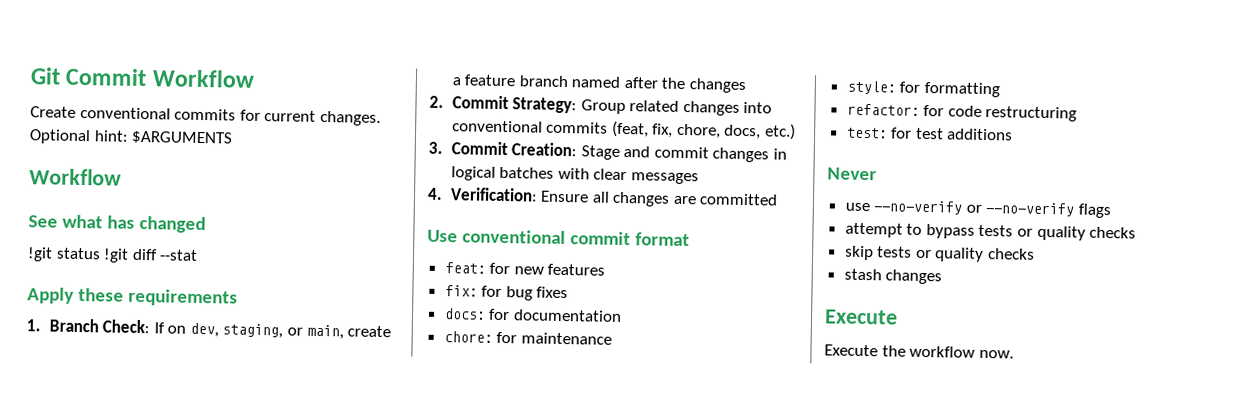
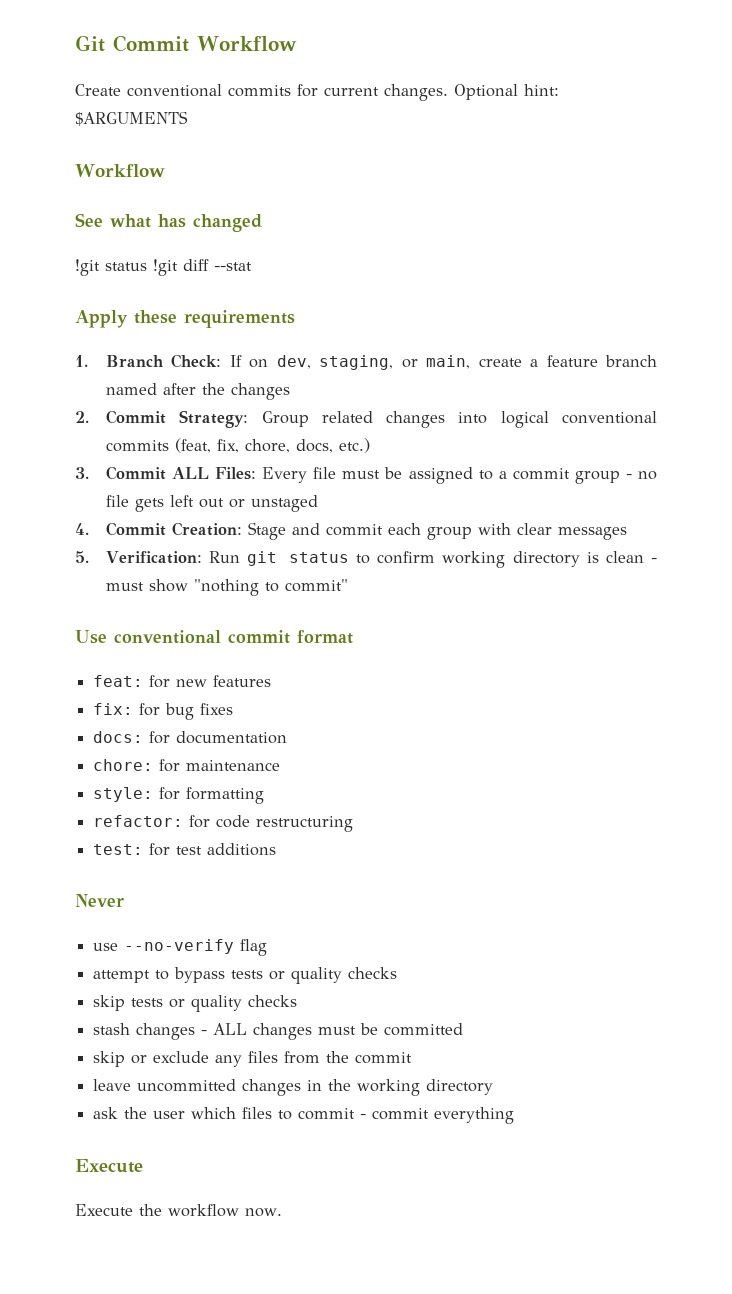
- 2. Commit Strategy: Group related changes into conventional commits (feat, fix, chore, docs, etc.)
+ 2. Commit Strategy: Group related changes into logical conventional commits (feat, fix, chore, docs, etc.)
- 3. Commit Creation: Stage and commit changes in logical batches with clear messages
- 4. Verification: Ensure all changes are committed
+ 3. Commit ALL Files: Every file must be assigned to a commit group - no file gets left out or unstaged
+ 4. Commit Creation: Stage and commit each group with clear messages
+ 5. Verification: Run git status to confirm working directory is clean - must show "nothing to commit"
- use --no-verify or --no-verify flags
+ use --no-verify flag
- stash changes
+ stash changes - ALL changes must be committed
+ skip or exclude any files from the commit
+ leave uncommitted changes in the working directory
+ ask the user which files to commit - commit everything

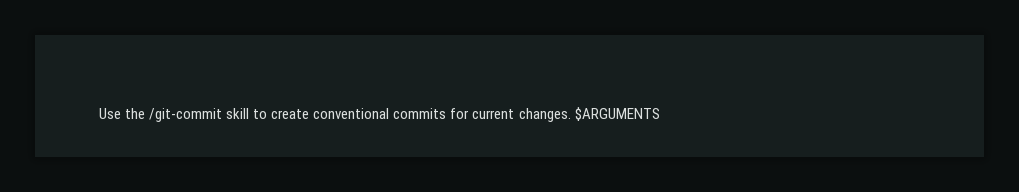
- Git Commit Workflow
- Create conventional commits for current changes.
+ Use the /git-commit skill to create conventional commits for current changes.
- Optional hint: $ARGUMENTS
- Workflow
- See what has changed
- !git status !git diff --stat
- Apply these requirements
- 1. Branch Check: If on dev, staging, or main, create a feature branch named after the changes
- 2. Commit Strategy: Group related changes into logical conventional commits (feat, fix, chore, docs, etc.)
- 3. Commit ALL Files: Every file must be assigned to a commit group - no file gets left out or unstaged
- 4. Commit Creation: Stage and commit each group with clear messages
- 5. Verification: Run git status to confirm working directory is clean - must show "nothing to commit"
- Use conventional commit format
- feat: for new features
- fix: for bug fixes
- docs: for documentation
- chore: for maintenance
- style: for formatting
- refactor: for code restructuring
- test: for test additions
- Never
- use --no-verify flag
- attempt to bypass tests or quality checks
- skip tests or quality checks
- stash changes - ALL changes must be committed
- skip or exclude any files from the commit
- leave uncommitted changes in the working directory
- ask the user which files to commit - commit everything
- Execute
- Execute the workflow now.
+ $ARGUMENTS

